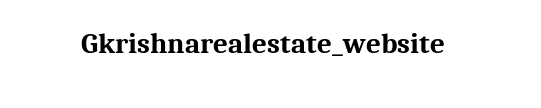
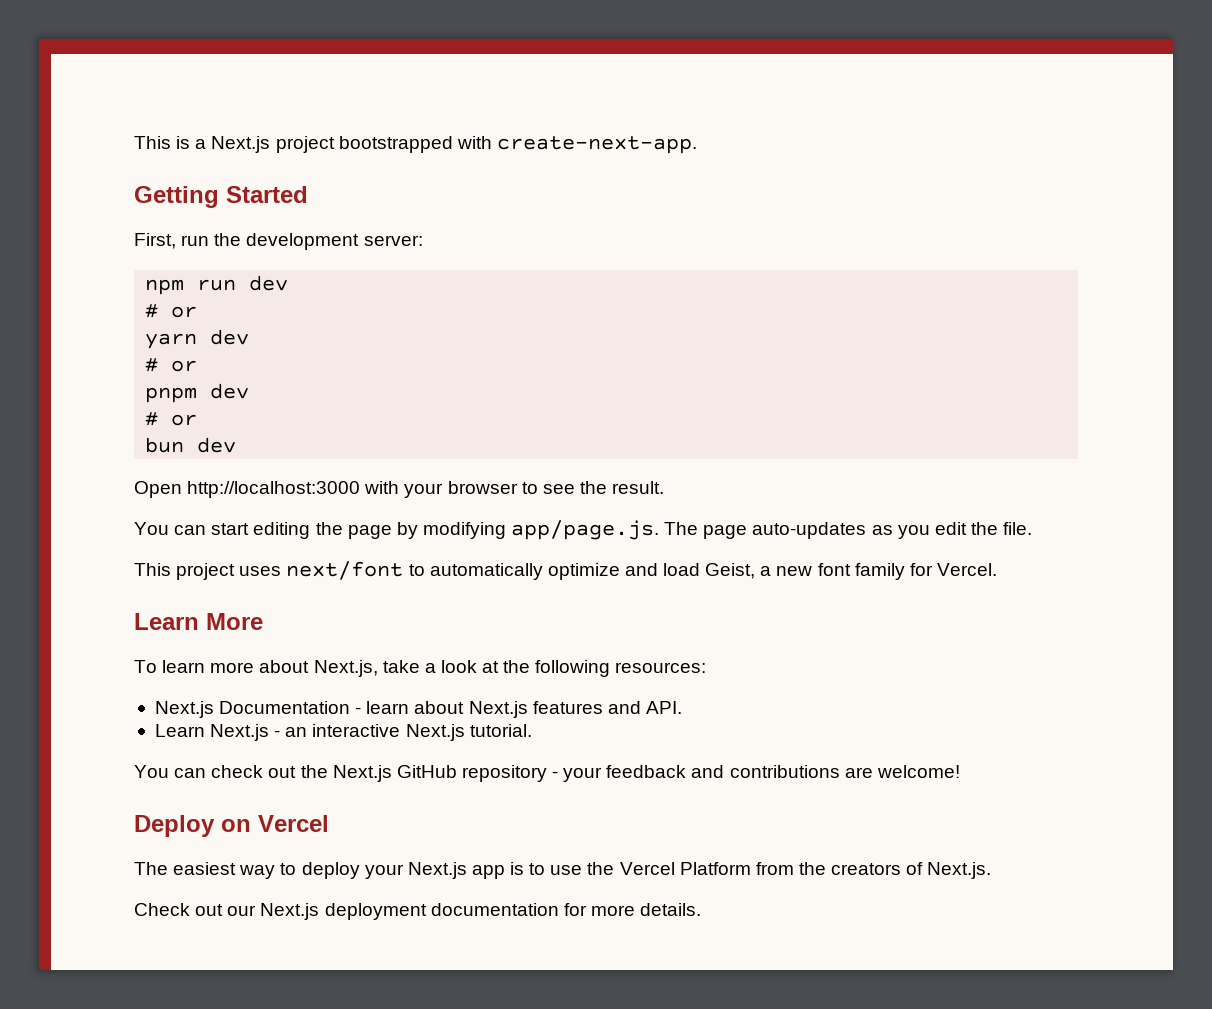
- Gkrishnarealestate_website
+ This is a Next.js project bootstrapped with create-next-app.
+ Getting Started
+ First, run the development server:
+ npm run dev
+ # or
+ yarn dev
+ # or
+ pnpm dev
+ # or
+ bun dev
+ Open http://localhost:3000 with your browser to see the result.
+ You can start editing the page by modifying app/page.js. The page auto-updates as you edit the file.
+ This project uses next/font to automatically optimize and load Geist, a new font family for Vercel.
+ Learn More
+ To learn more about Next.js, take a look at the following resources:
+ Next.js Documentation - learn about Next.js features and API.
+ Learn Next.js - an interactive Next.js tutorial.
+ You can check out the Next.js GitHub repository - your feedback and contributions are welcome!
+ Deploy on Vercel
+ The easiest way to deploy your Next.js app is to use the Vercel Platform from the creators of Next.js.
+ Check out our Next.js deployment documentation for more details.

